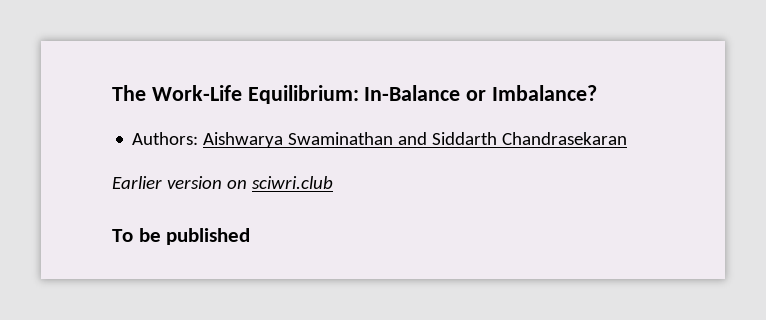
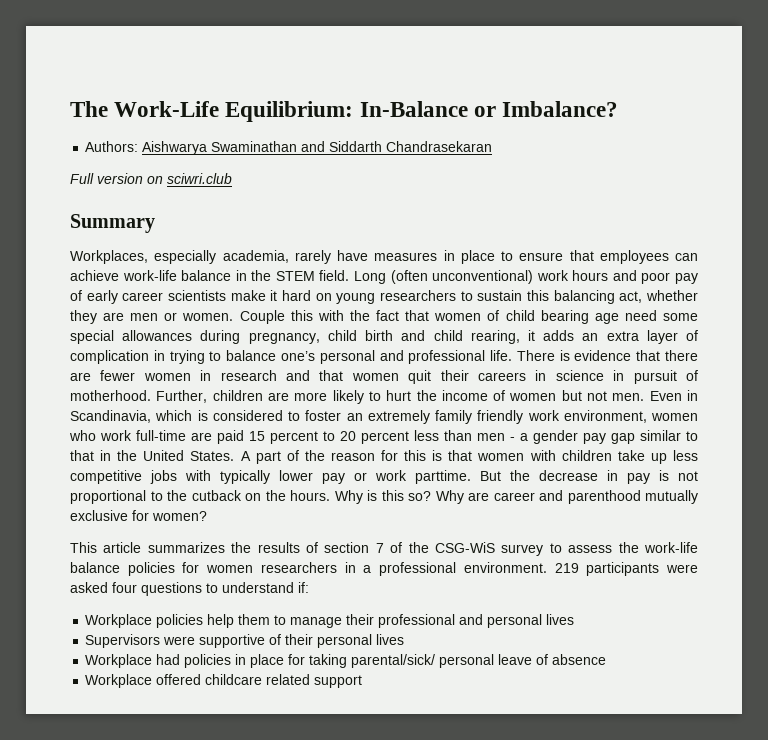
- Earlier version on sciwri.club
+ Full version on sciwri.club
- To be published
+ Summary
+ Workplaces, especially academia, rarely have measures in place to ensure that employees can achieve work-life balance in the STEM field. Long (often unconventional) work hours and poor pay of early career scientists make it hard on young researchers to sustain this balancing act, whether they are men or women. Couple this with the fact that women of child bearing age need some special allowances during pregnancy, child birth and child rearing, it adds an extra layer of complication in trying to balance one’s personal and professional life. There is evidence that there are fewer women in research and that women quit their careers in science in pursuit of motherhood. Further, children are more likely to hurt the income of women but not men. Even in Scandinavia, which is considered to foster an extremely family friendly work environment, women who work full-time are paid 15 percent to 20 percent less than men - a gender pay gap similar to that in the United States. A part of the reason for this is that women with children take up less competitive jobs with typically lower pay or work parttime. But the decrease in pay is not proportional to the cutback on the hours. Why is this so? Why are career and parenthood mutually exclusive for women?
+ This article summarizes the results of section 7 of the CSG-WiS survey to assess the work-life balance policies for women researchers in a professional environment. 219 participants were asked four questions to understand if:
+ Workplace policies help them to manage their professional and personal lives
+ Supervisors were supportive of their personal lives
+ Workplace had policies in place for taking parental/sick/ personal leave of absence
+ Workplace offered childcare related support

